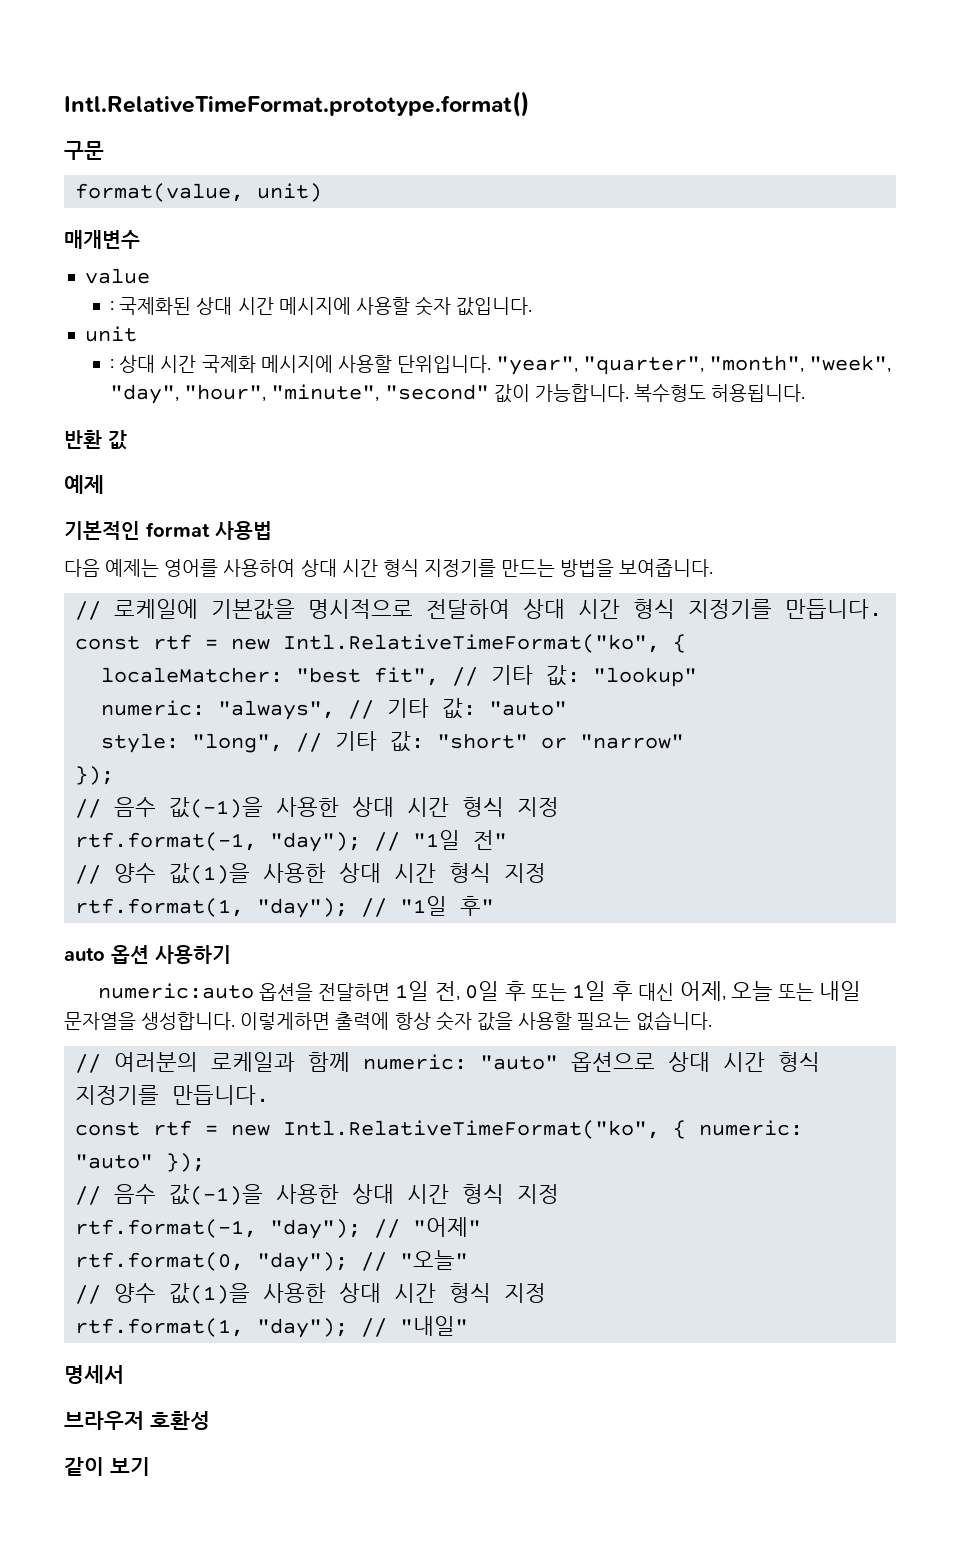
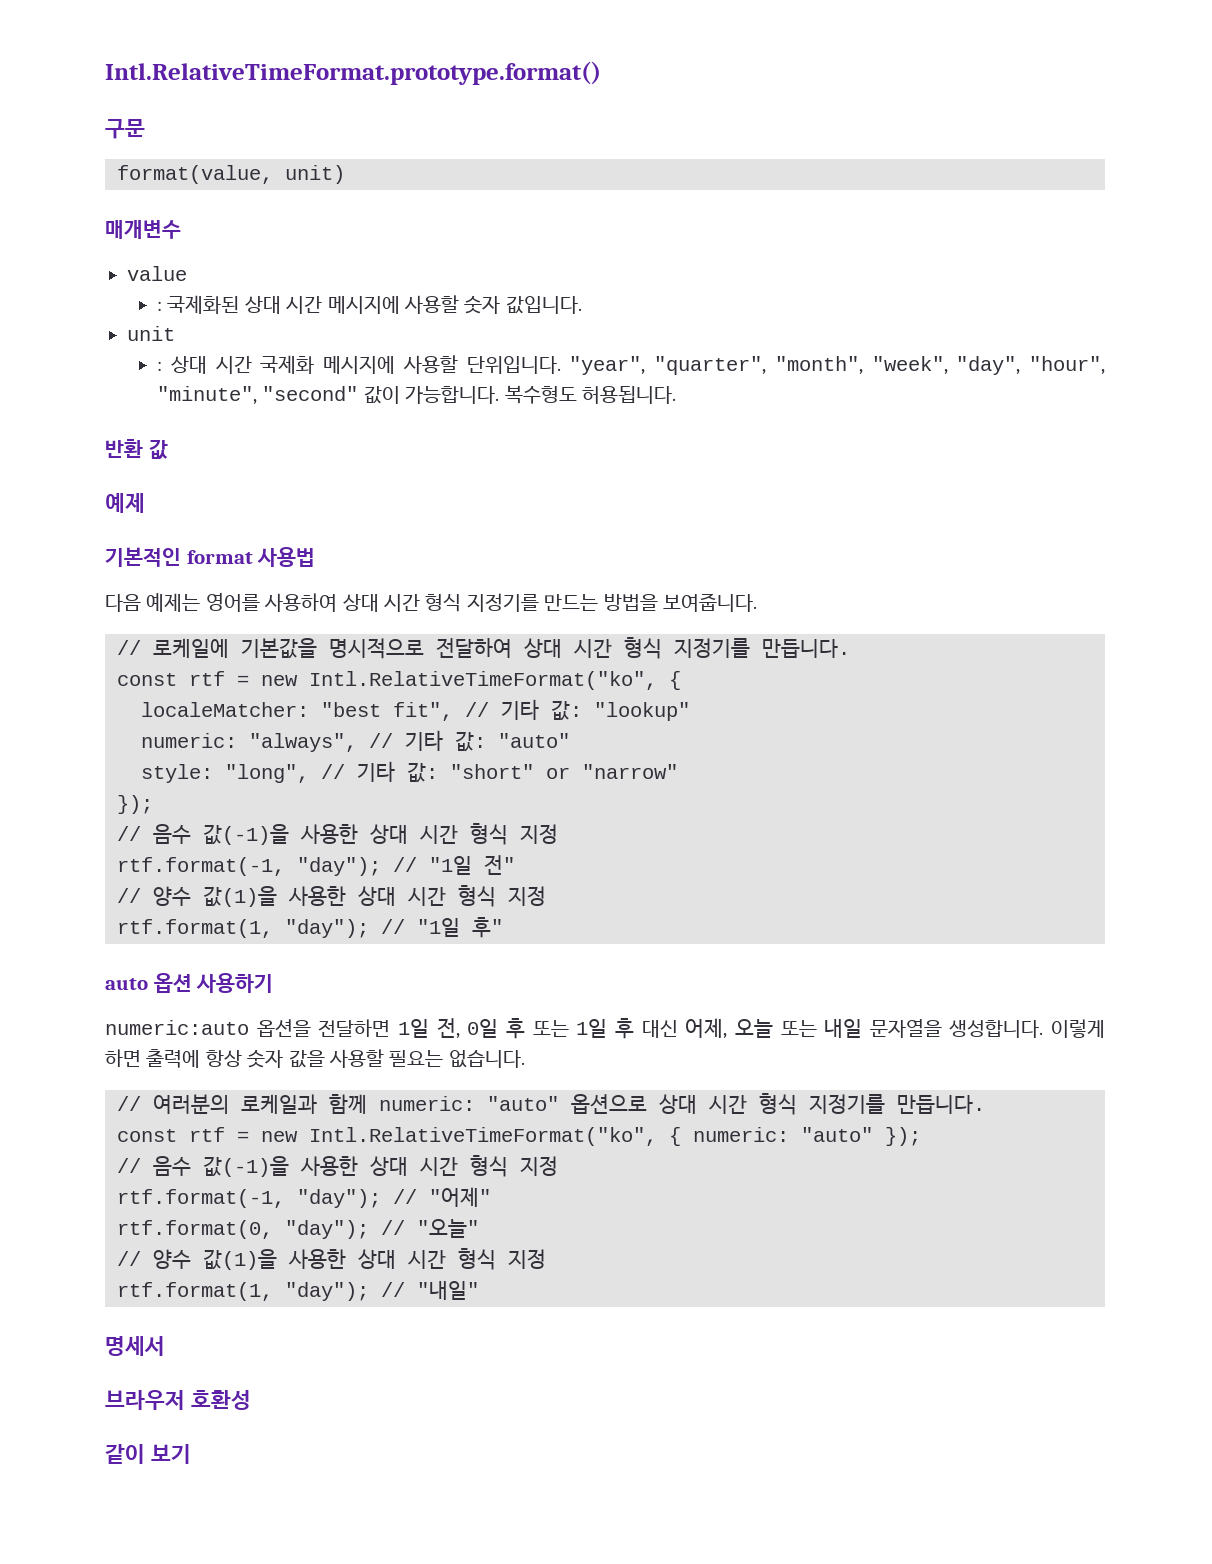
- 이렇게하면 출력에 항상 숫자 값을 사용할 필요는 없습니다.
+ 이렇게 하면 출력에 항상 숫자 값을 사용할 필요는 없습니다.

